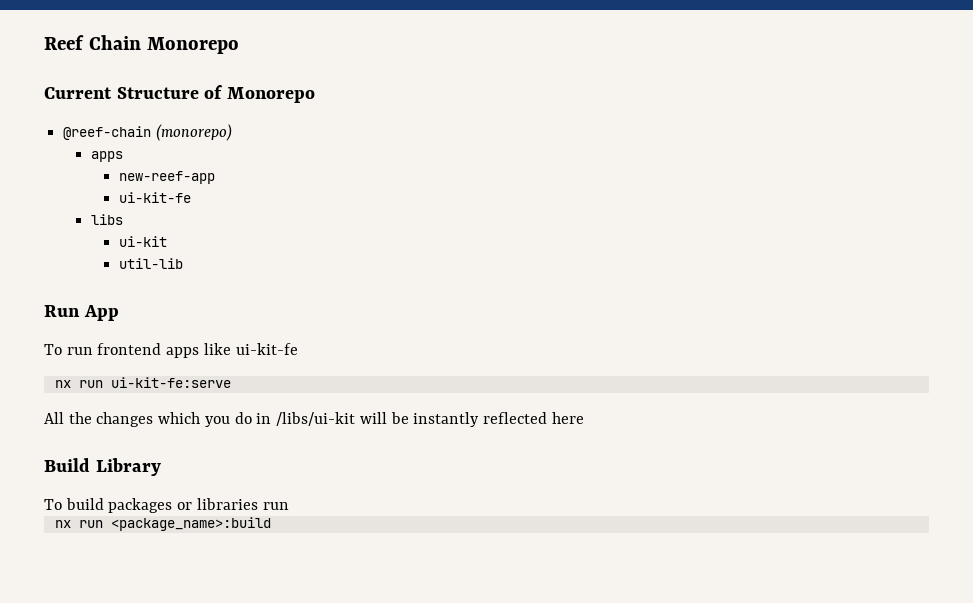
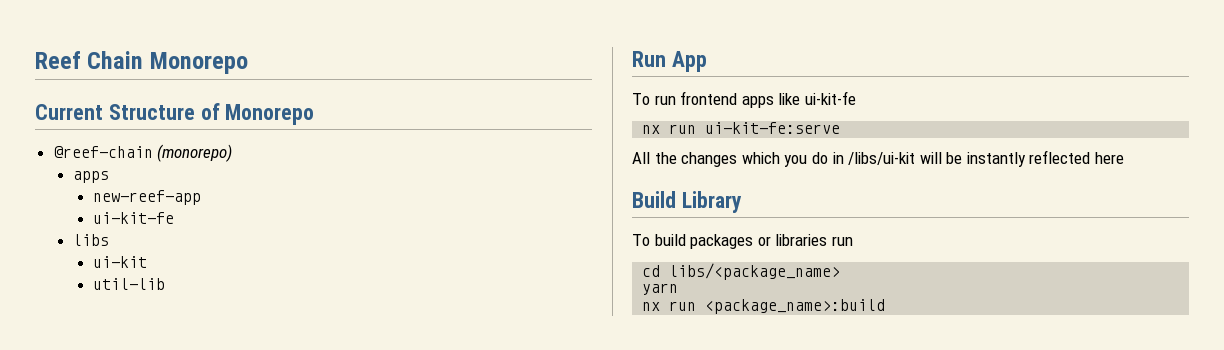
+ cd libs/<package_name>
+ yarn

